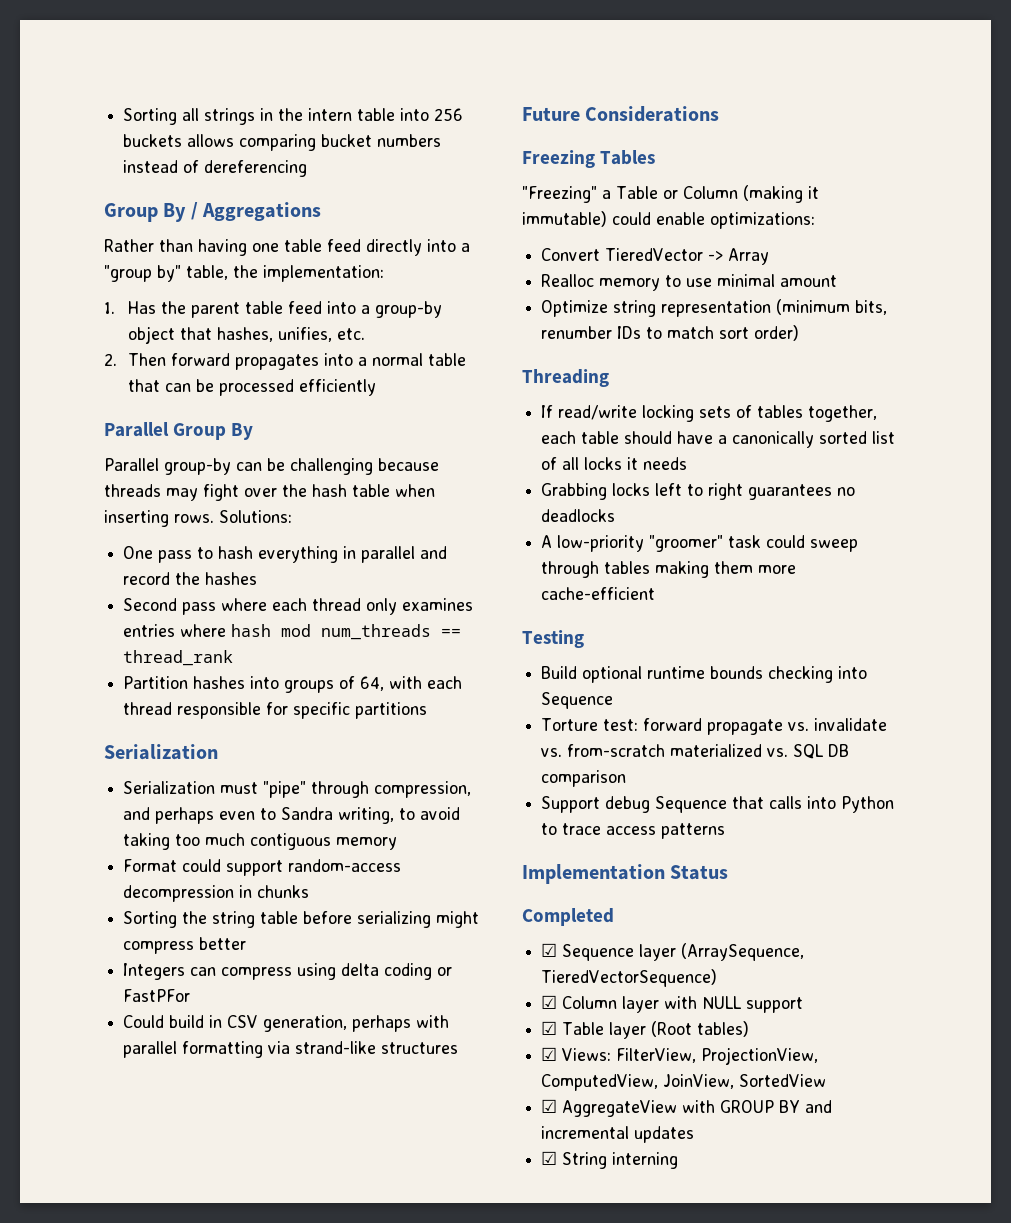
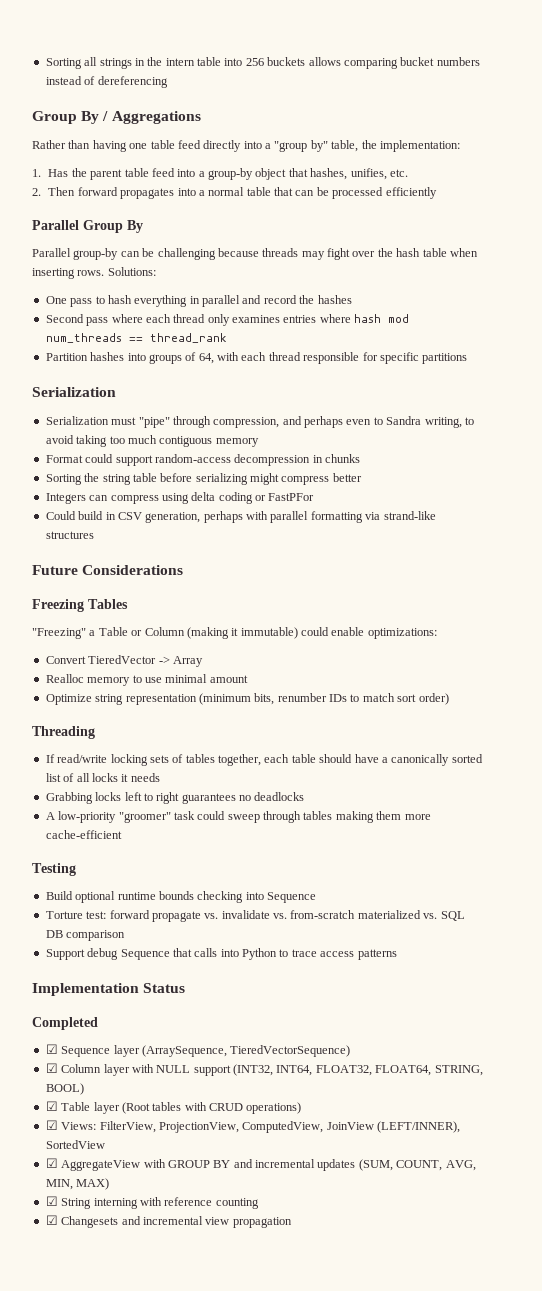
- ☑ Column layer with NULL support
+ ☑ Column layer with NULL support (INT32, INT64, FLOAT32, FLOAT64, STRING, BOOL)
- ☑ Table layer (Root tables)
+ ☑ Table layer (Root tables with CRUD operations)
- ☑ Views: FilterView, ProjectionView, ComputedView, JoinView, SortedView
+ ☑ Views: FilterView, ProjectionView, ComputedView, JoinView (LEFT/INNER), SortedView
- ☑ AggregateView with GROUP BY and incremental updates
- ☑ String interning
+ ☑ AggregateView with GROUP BY and incremental updates (SUM, COUNT, AVG, MIN, MAX)
+ ☑ String interning with reference counting
+ ☑ Changesets and incremental view propagation

